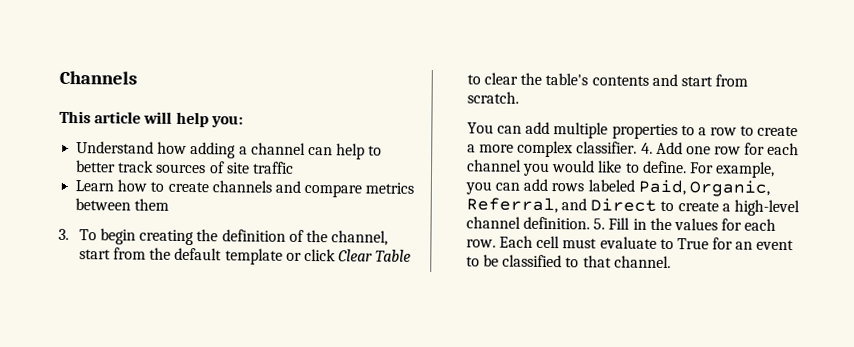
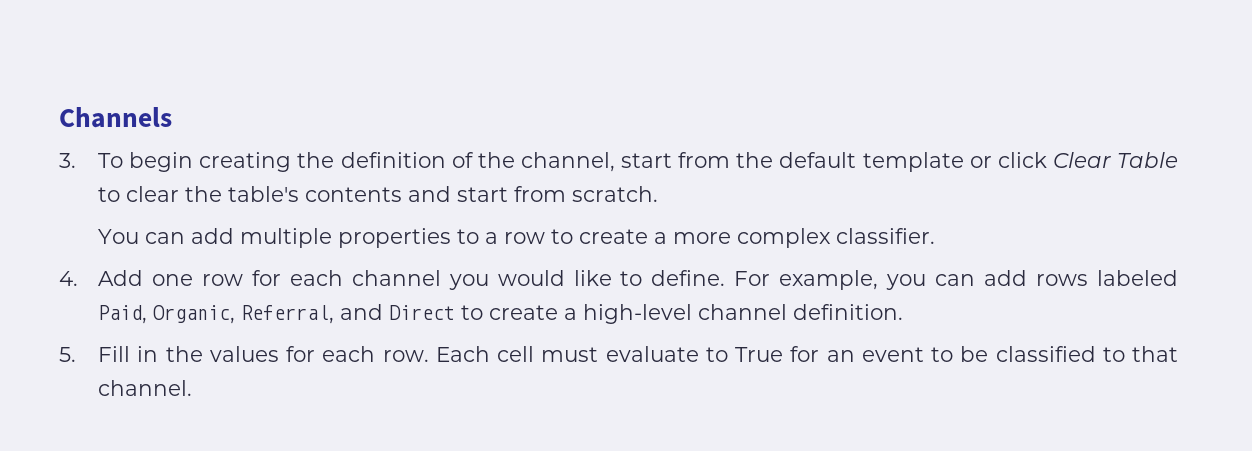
- This article will help you:
- Understand how adding a channel can help to better track sources of site traffic
- Learn how to create channels and compare metrics between them
- You can add multiple properties to a row to create a more complex classifier. 4. Add one row for each channel you would like to define.
+ You can add multiple properties to a row to create a more complex classifier.
+ 4. Add one row for each channel you would like to define.
- For example, you can add rows labeled Paid, Organic, Referral, and Direct to create a high-level channel definition. 5. Fill in the values for each row.
+ For example, you can add rows labeled Paid, Organic, Referral, and Direct to create a high-level channel definition.
+ 5. Fill in the values for each row.

